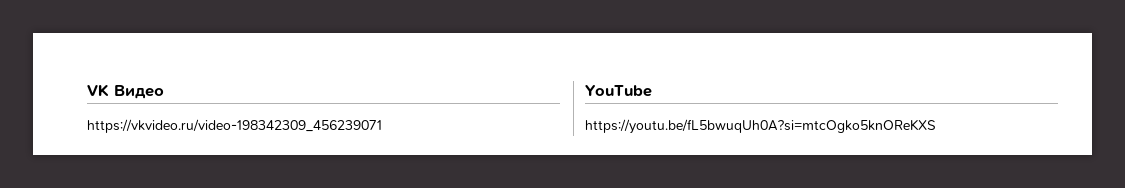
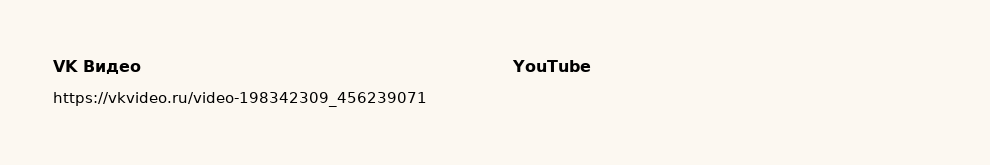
- https://youtu.be/fL5bwuqUh0A?si=mtcOgko5knOReKXS

